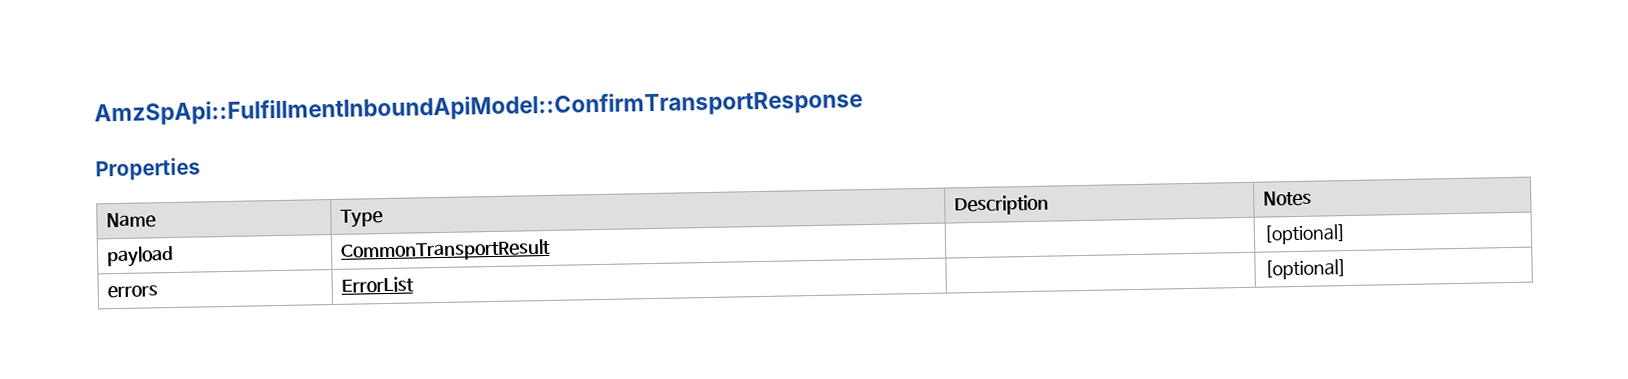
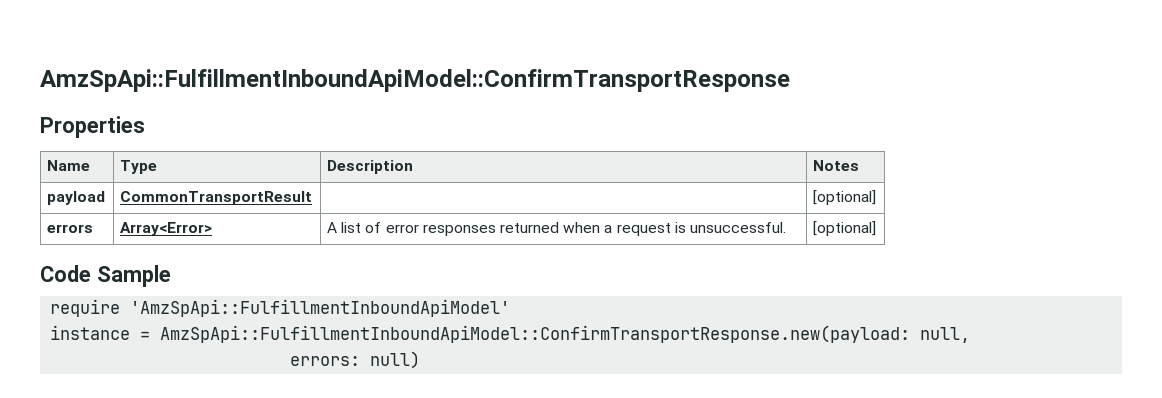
- errors | ErrorList | | [optional]
+ errors | Array<Error> | A list of error responses returned when a request is unsuccessful. | [optional]
+ Code Sample
+ require 'AmzSpApi::FulfillmentInboundApiModel'
+ instance = AmzSpApi::FulfillmentInboundApiModel::ConfirmTransportResponse.new(payload: null,
+ errors: null)

